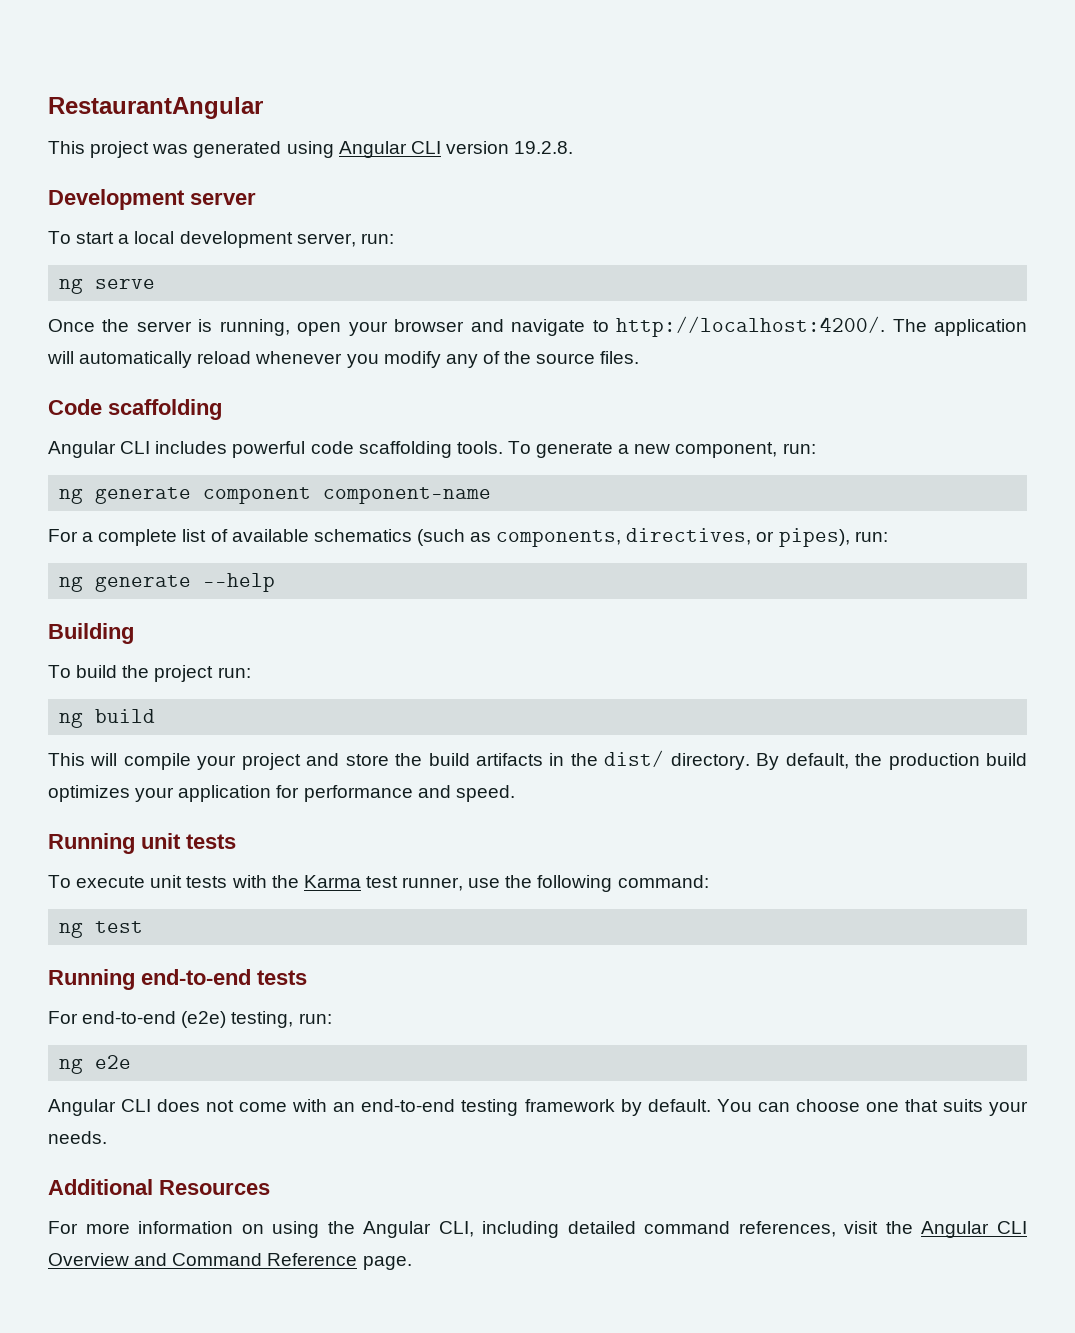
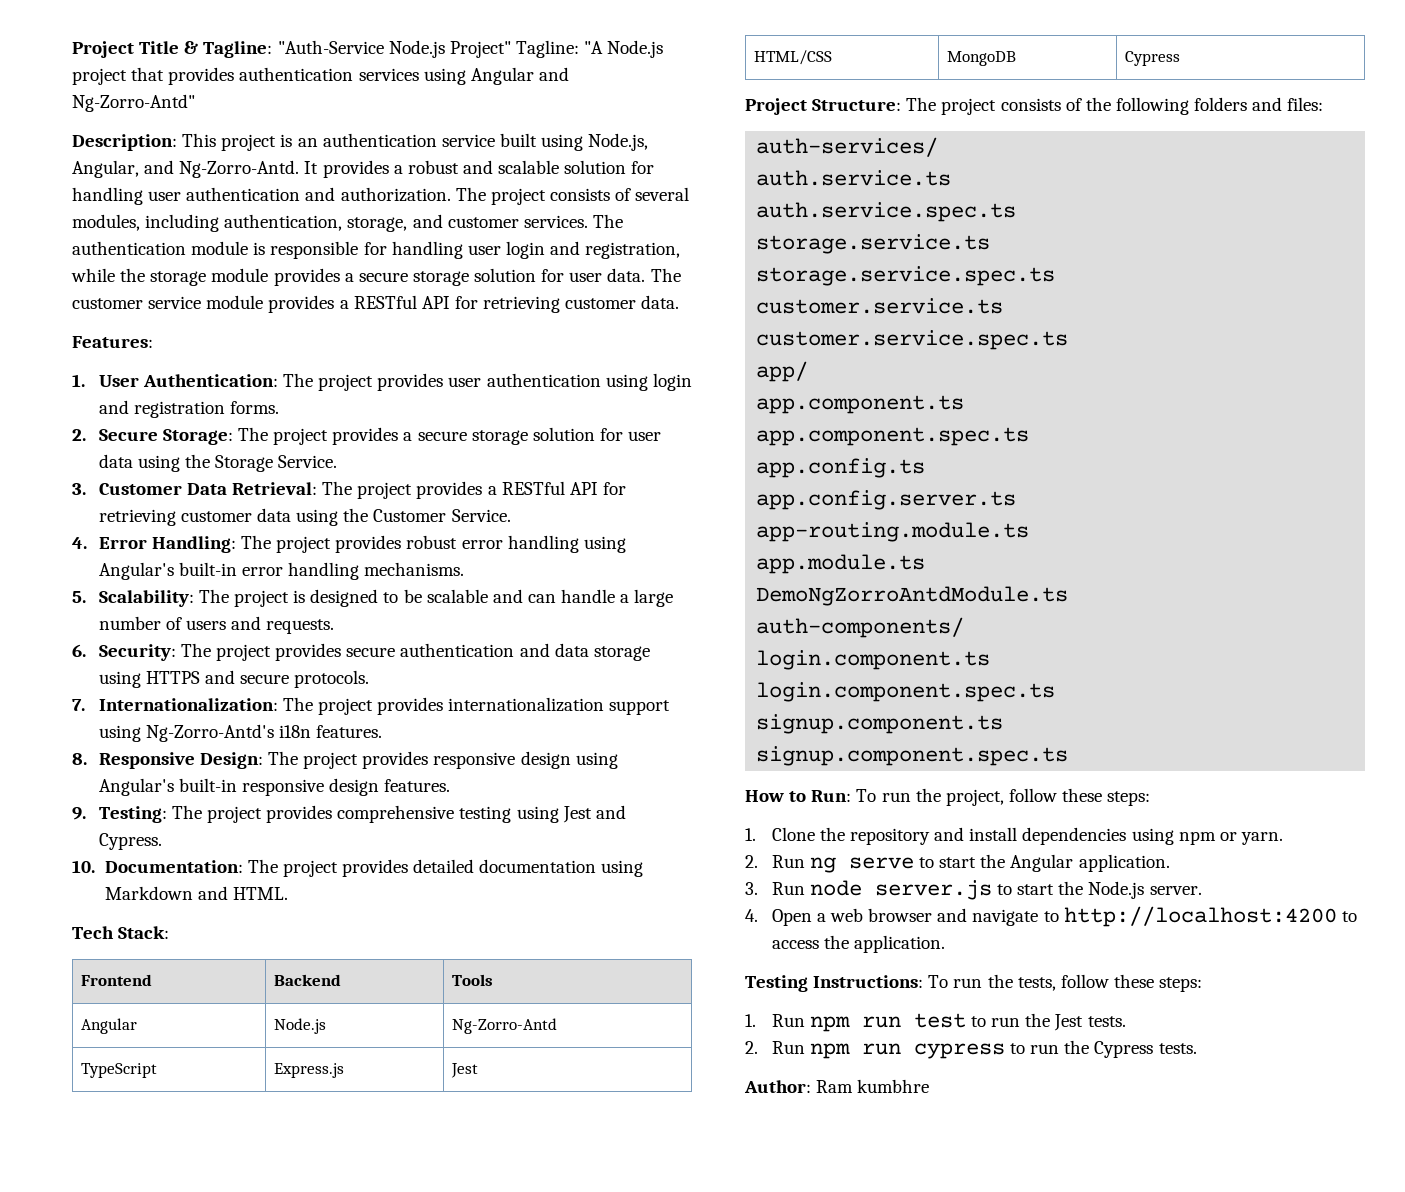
- RestaurantAngular
- This project was generated using Angular CLI version 19.2.8.
- Development server
- To start a local development server, run:
- ng serve
- Once the server is running, open your browser and navigate to http://localhost:4200/. The application will automatically reload whenever you modify any of the source files.
- Code scaffolding
- Angular CLI includes powerful code scaffolding tools. To generate a new component, run:
- ng generate component component-name
- For a complete list of available schematics (such as components, directives, or pipes), run:
- ng generate --help
- Building
- To build the project run:
- ng build
- This will compile your project and store the build artifacts in the dist/ directory. By default, the production build optimizes your application for performance and speed.
- Running unit tests
- To execute unit tests with the Karma test runner, use the following command:
- ng test
- Running end-to-end tests
- For end-to-end (e2e) testing, run:
- ng e2e
- Angular CLI does not come with an end-to-end testing framework by default. You can choose one that suits your needs.
- Additional Resources
- For more information on using the Angular CLI, including detailed command references, visit the Angular CLI Overview and Command Reference page.
+ Project Title & Tagline: "Auth-Service Node.js Project" Tagline: "A Node.js project that provides authentication services using Angular and Ng-Zorro-Antd"
+ Description: This project is an authentication service built using Node.js, Angular, and Ng-Zorro-Antd. It provides a robust and scalable solution for handling user authentication and authorization. The project consists of several modules, including authentication, storage, and customer services. The authentication module is responsible for handling user login and registration, while the storage module provides a secure storage solution for user data. The customer service module provides a RESTful API for retrieving customer data.
+ Features:
+ 1. User Authentication: The project provides user authentication using login and registration forms.
+ 2. Secure Storage: The project provides a secure storage solution for user data using the Storage Service.
+ 3. Customer Data Retrieval: The project provides a RESTful API for retrieving customer data using the Customer Service.
+ 4. Error Handling: The project provides robust error handling using Angular's built-in error handling mechanisms.
+ 5. Scalability: The project is designed to be scalable and can handle a large number of users and requests.
+ 6. Security: The project provides secure authentication and data storage using HTTPS and secure protocols.
+ 7. Internationalization: The project provides internationalization support using Ng-Zorro-Antd's i18n features.
+ 8. Responsive Design: The project provides responsive design using Angular's built-in responsive design features.
+ 9. Testing: The project provides comprehensive testing using Jest and Cypress.
+ 10. Documentation: The project provides detailed documentation using Markdown and HTML.
+ Tech Stack:
+ Frontend | Backend | Tools
+ Angular | Node.js | Ng-Zorro-Antd
+ TypeScript | Express.js | Jest
+ HTML/CSS | MongoDB | Cypress
+ Project Structure: The project consists of the following folders and files:
+ auth-services/
+ auth.service.ts
+ auth.service.spec.ts
+ storage.service.ts
+ storage.service.spec.ts
+ customer.service.ts
+ customer.service.spec.ts
+ app/
+ app.component.ts
+ app.component.spec.ts
+ app.config.ts
+ app.config.server.ts
+ app-routing.module.ts
+ app.module.ts
+ DemoNgZorroAntdModule.ts
+ auth-components/
+ login.component.ts
+ login.component.spec.ts
+ signup.component.ts
+ signup.component.spec.ts
+ How to Run: To run the project, follow these steps:
+ 1. Clone the repository and install dependencies using npm or yarn.
+ 2. Run ng serve to start the Angular application.
+ 3. Run node server.js to start the Node.js server.
+ 4. Open a web browser and navigate to http://localhost:4200 to access the application.
+ Testing Instructions: To run the tests, follow these steps:
+ 1. Run npm run test to run the Jest tests.
+ 2. Run npm run cypress to run the Cypress tests.
+ Author: Ram kumbhre

